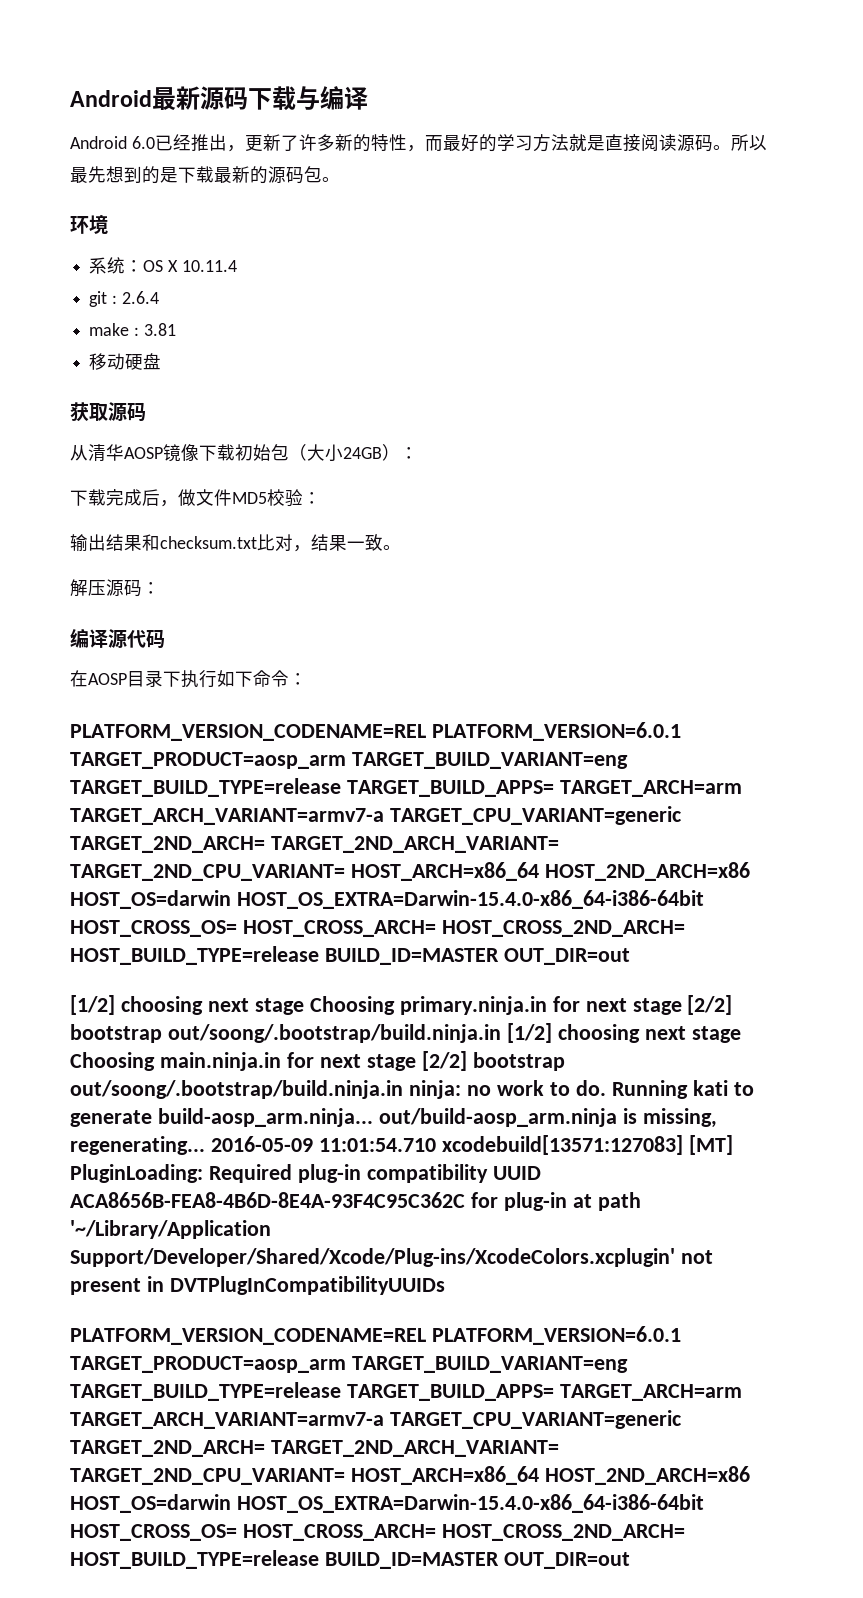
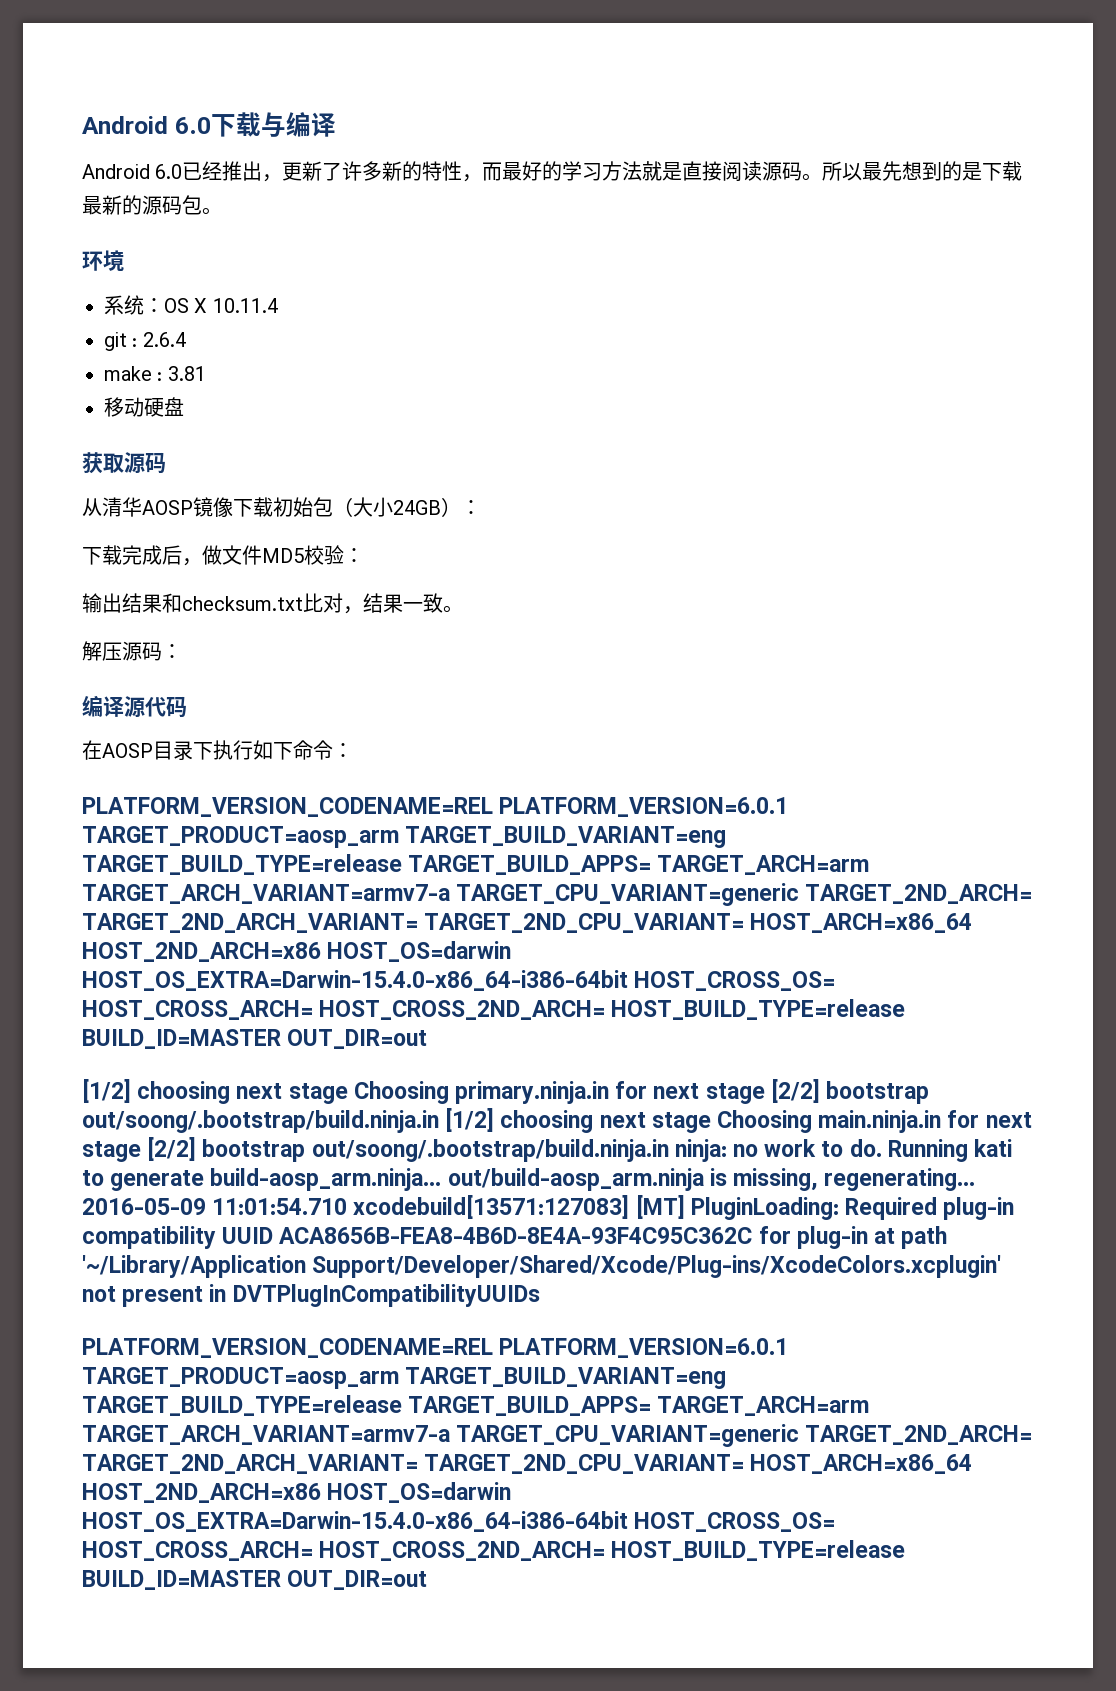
- Android最新源码下载与编译
+ Android 6.0下载与编译

